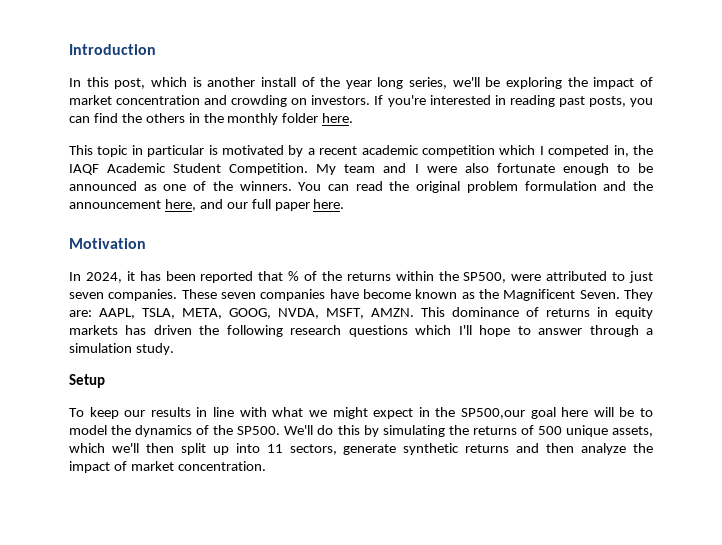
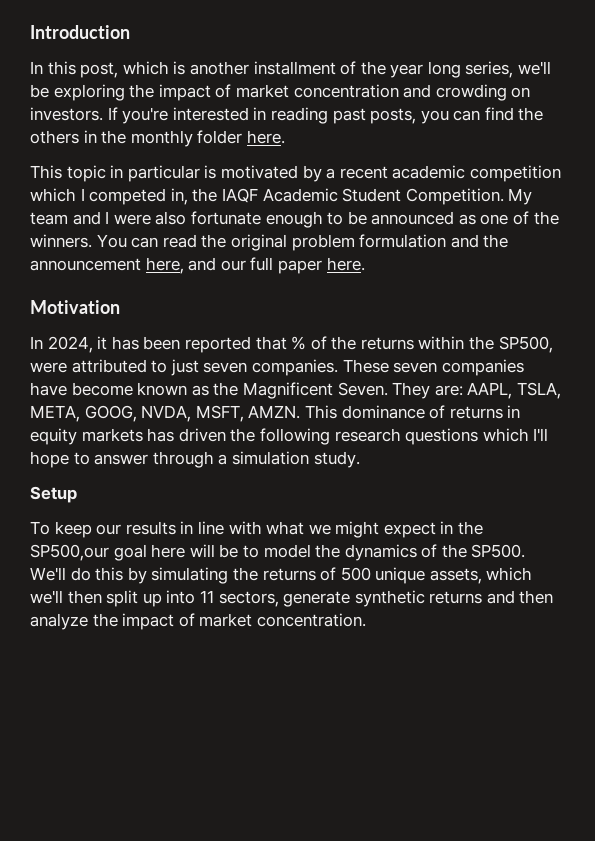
- In this post, which is another install of the year long series, we'll be exploring the impact of market concentration and crowding on investors.
+ In this post, which is another installment of the year long series, we'll be exploring the impact of market concentration and crowding on investors.

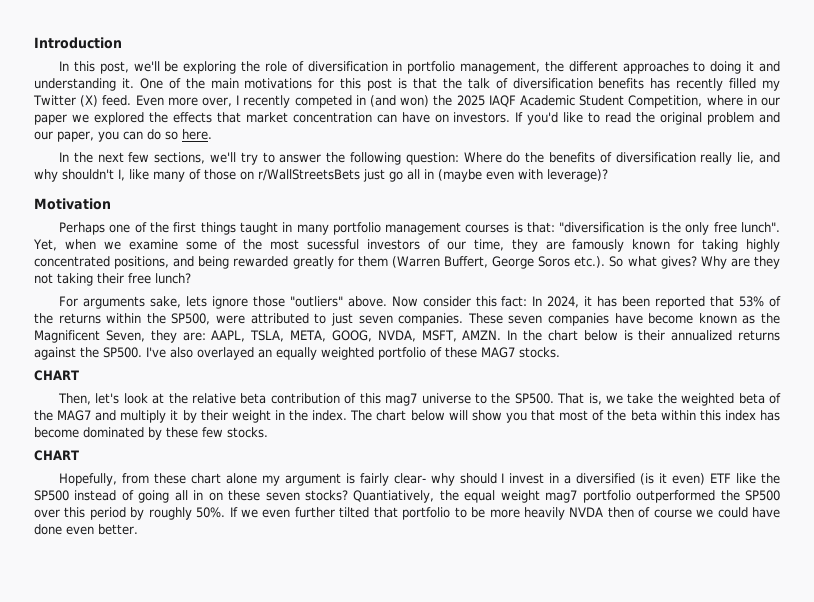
- In this post, which is another installment of the year long series, we'll be exploring the impact of market concentration and crowding on investors. If you're interested in reading past posts, you can find the others in the monthly folder here.
- This topic in particular is motivated by a recent academic competition which I competed in, the IAQF Academic Student Competition. My team and I were also fortunate enough to be announced as one of the winners. You can read the original problem formulation and the announcement here, and our full paper here.
+ In this post, we'll be exploring the role of diversification in portfolio management, the different approaches to doing it and understanding it. One of the main motivations for this post is that the talk of diversification benefits has recently filled my Twitter (X) feed. Even more over, I recently competed in (and won) the 2025 IAQF Academic Student Competition, where in our paper we explored the effects that market concentration can have on investors. If you'd like to read the original problem and our paper, you can do so here.
+ In the next few sections, we'll try to answer the following question: Where do the benefits of diversification really lie, and why shouldn't I, like many of those on r/WallStreetsBets just go all in (maybe even with leverage)?
  Motivation
- In 2024, it has been reported that % of the returns within the SP500, were attributed to just seven companies.
+ Perhaps one of the first things taught in many portfolio management courses is that: "diversification is the only free lunch". Yet, when we examine some of the most sucessful investors of our time, they are famously known for taking highly concentrated positions, and being rewarded greatly for them (Warren Buffert, George Soros etc.). So what gives? Why are they not taking their free lunch?
+ For arguments sake, lets ignore those "outliers" above. Now consider this fact: In 2024, it has been reported that 53% of the returns within the SP500, were attributed to just seven companies.
- These seven companies have become known as the Magnificent Seven. They are: AAPL, TSLA, META, GOOG, NVDA, MSFT, AMZN.
+ These seven companies have become known as the Magnificent Seven, they are: AAPL, TSLA, META, GOOG, NVDA, MSFT, AMZN.
- This dominance of returns in equity markets has driven the following research questions which I'll hope to answer through a simulation study.
- Setup
- To keep our results in line with what we might expect in the SP500,our goal here will be to model the dynamics of the SP500. We'll do this by simulating the returns of 500 unique assets, which we'll then split up into 11 sectors, generate synthetic returns and then analyze the impact of market concentration.
+ In the chart below is their annualized returns against the SP500. I've also overlayed an equally weighted portfolio of these MAG7 stocks.
+ CHART
+ Then, let's look at the relative beta contribution of this mag7 universe to the SP500. That is, we take the weighted beta of the MAG7 and multiply it by their weight in the index. The chart below will show you that most of the beta within this index has become dominated by these few stocks.
+ CHART
+ Hopefully, from these chart alone my argument is fairly clear- why should I invest in a diversified (is it even) ETF like the SP500 instead of going all in on these seven stocks? Quantiatively, the equal weight mag7 portfolio outperformed the SP500 over this period by roughly 50%. If we even further tilted that portfolio to be more heavily NVDA then of course we could have done even better.

